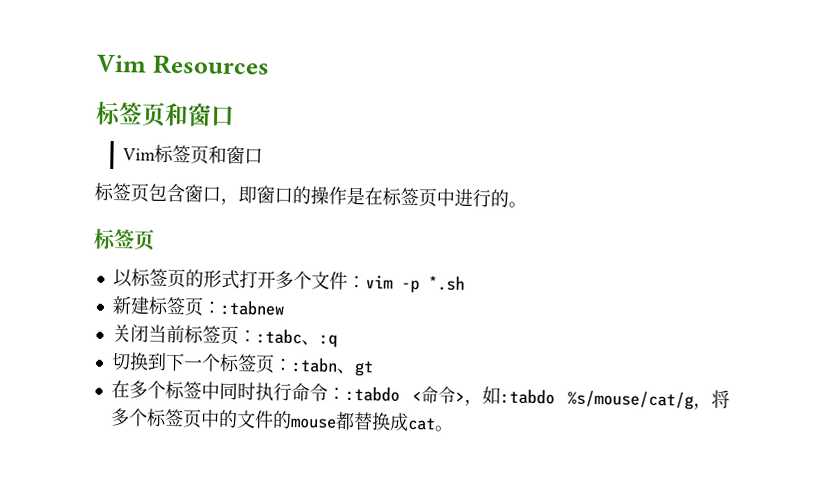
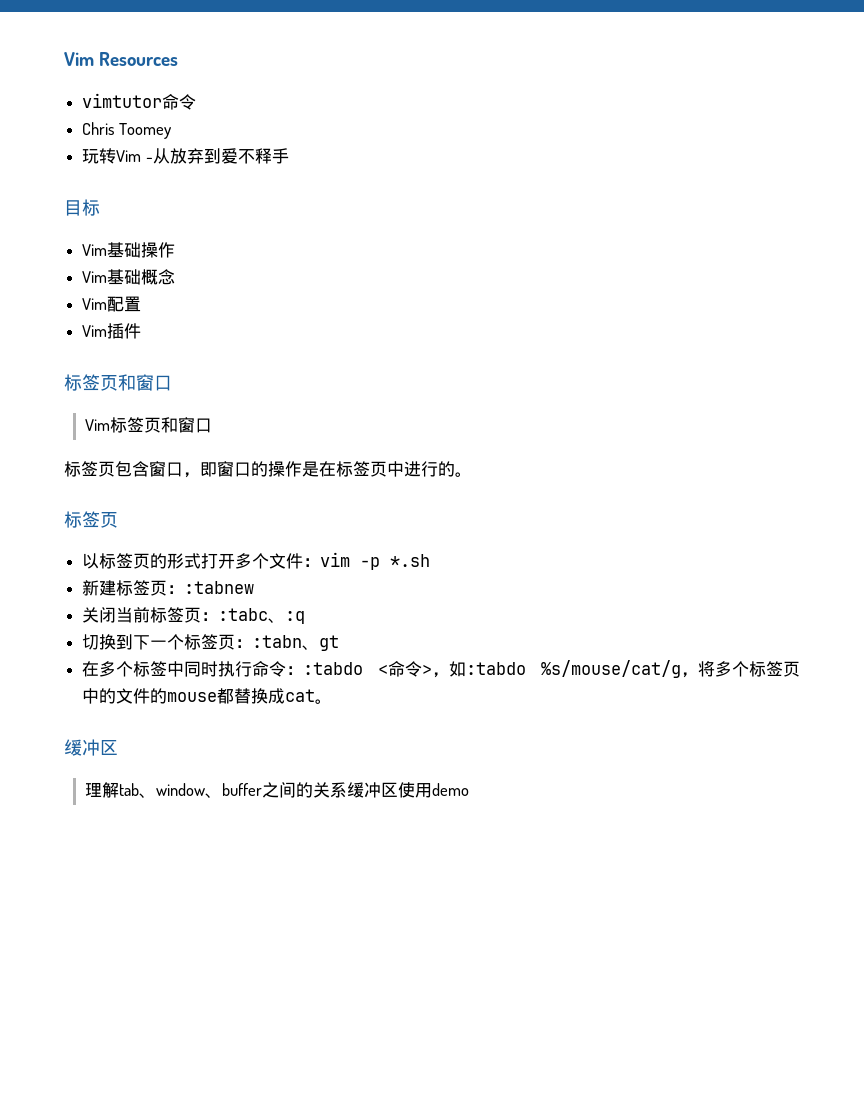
+ vimtutor命令
+ Chris Toomey
+ 玩转Vim -从放弃到爱不释手
+ 目标
+ Vim基础操作
+ Vim基础概念
+ Vim配置
+ Vim插件
  在多个标签中同时执行命令：:tabdo <命令>，如:tabdo %s/mouse/cat/g，将多个标签页中的文件的mouse都替换成cat。
+ 缓冲区
+ 理解tab、window、buffer之间的关系缓冲区使用demo

